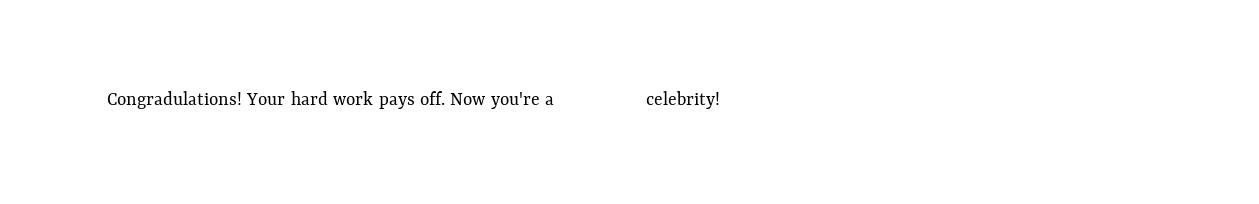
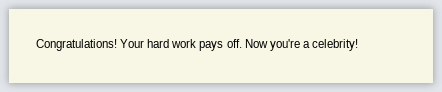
- Congradulations!
+ Congratulations!

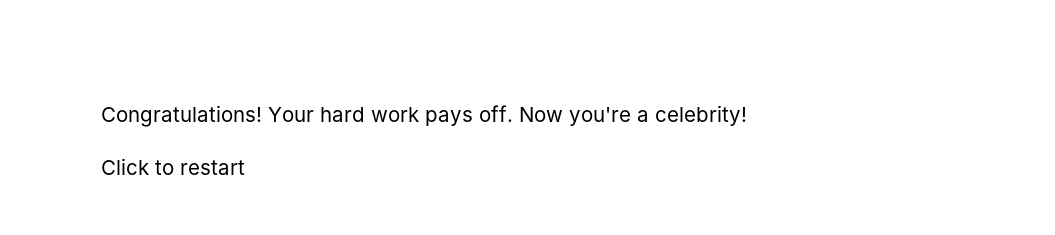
+ Click to restart

